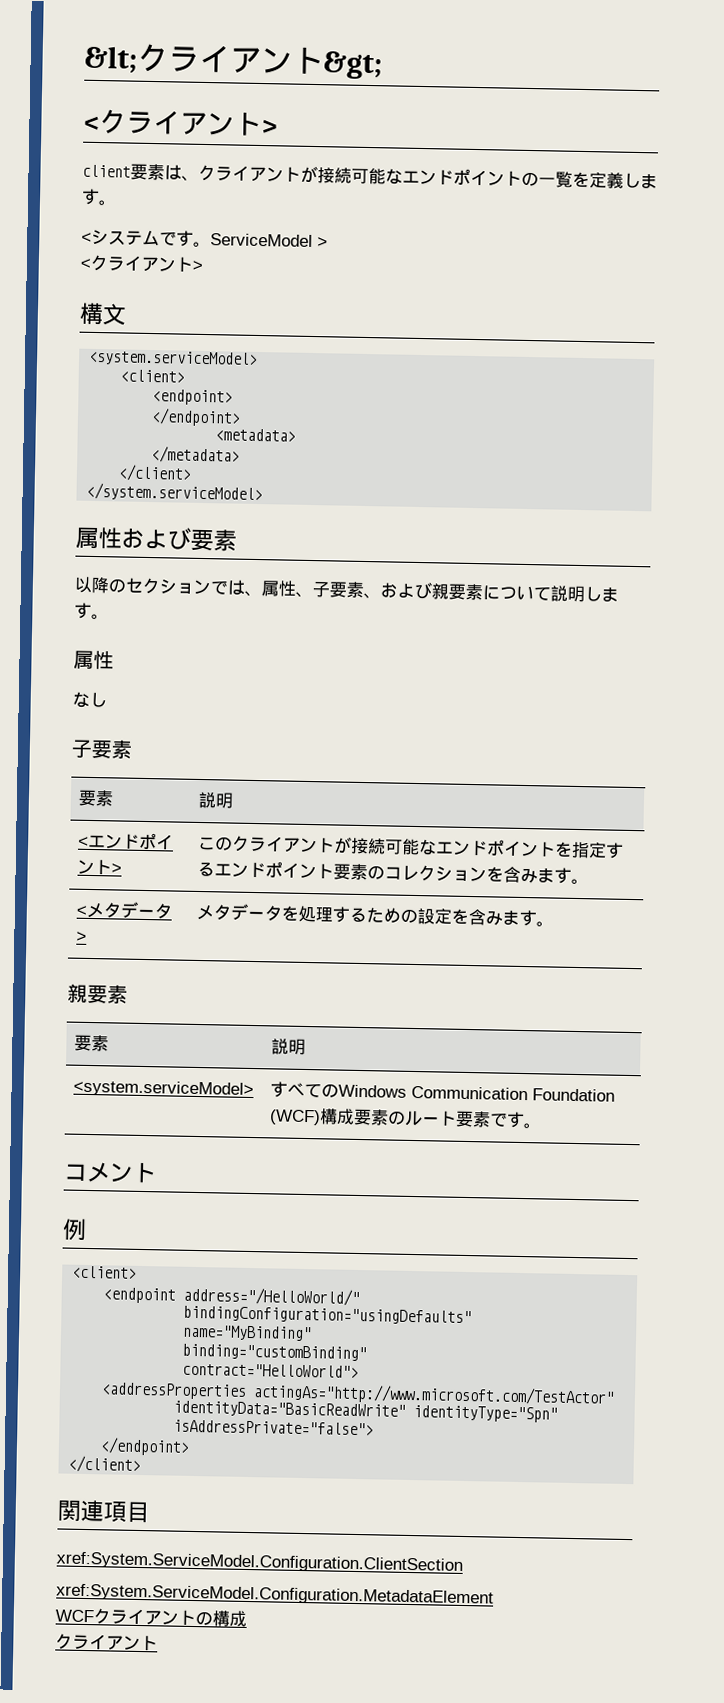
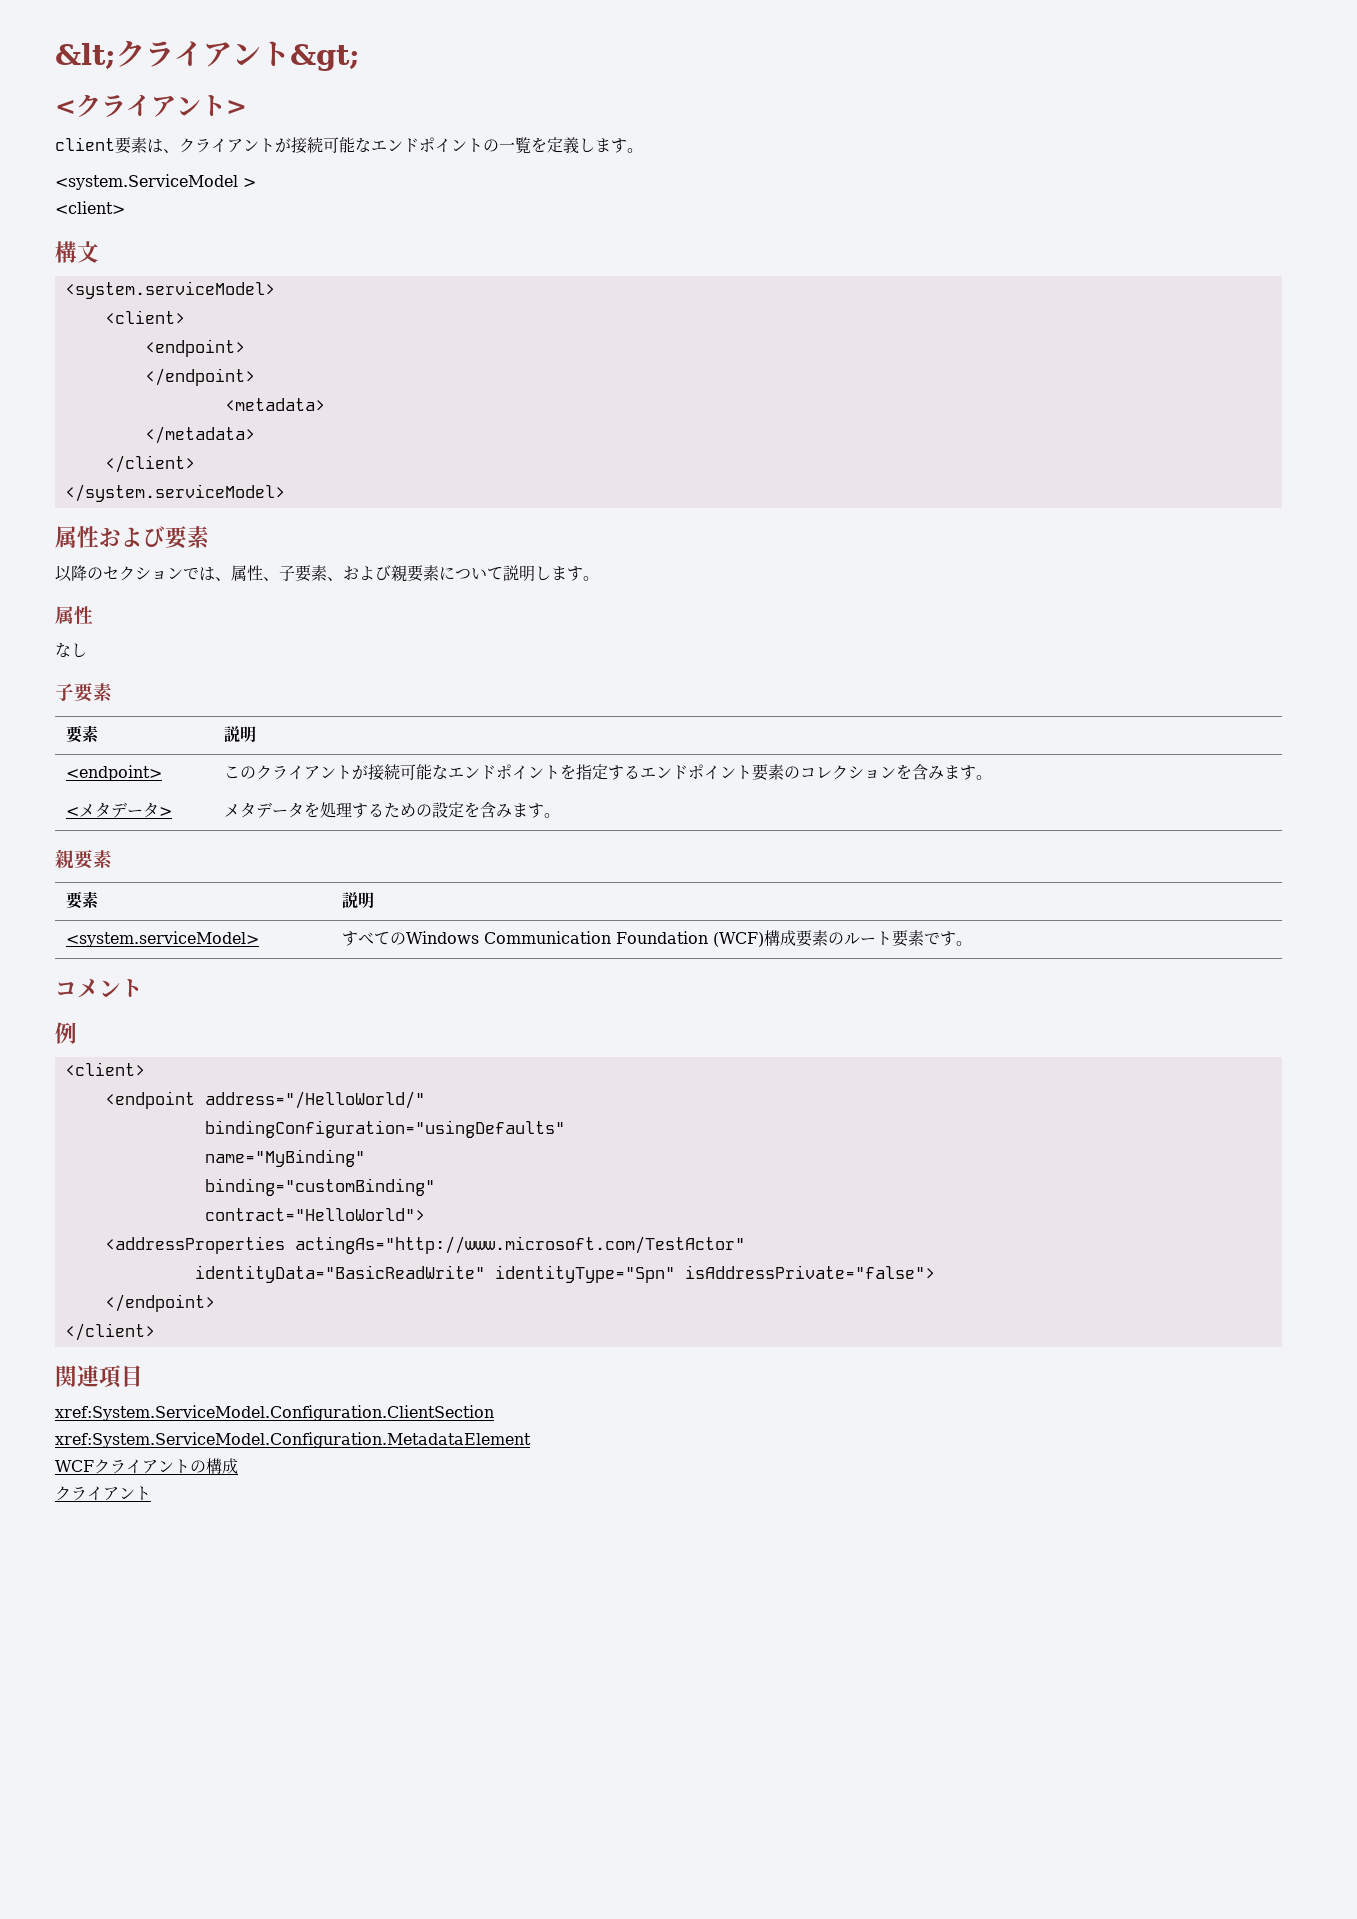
- <システムです。ServiceModel >
- <クライアント>
+ <system.ServiceModel >
+ <client>
- <エンドポイント> | このクライアントが接続可能なエンドポイントを指定するエンドポイント要素のコレクションを含みます。
+ <endpoint> | このクライアントが接続可能なエンドポイントを指定するエンドポイント要素のコレクションを含みます。

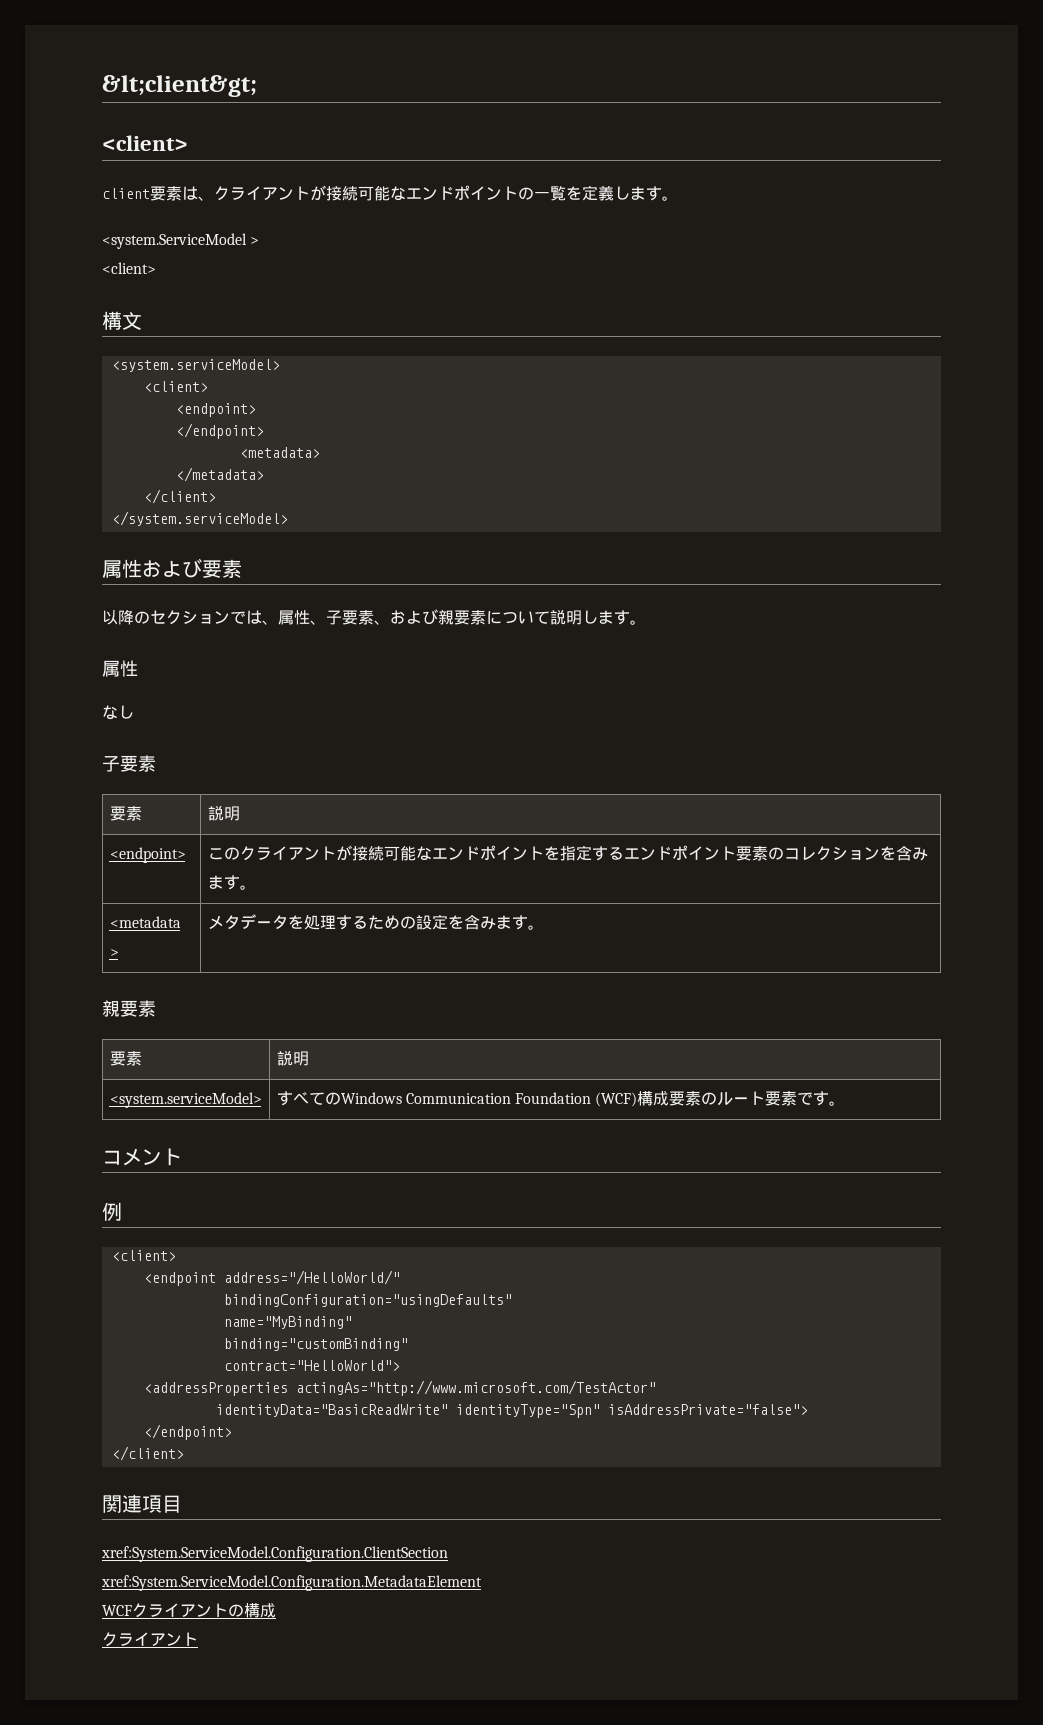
- &lt;クライアント&gt;
- <クライアント>
+ &lt;client&gt;
+ <client>
- <メタデータ> | メタデータを処理するための設定を含みます。
+ <metadata > | メタデータを処理するための設定を含みます。

